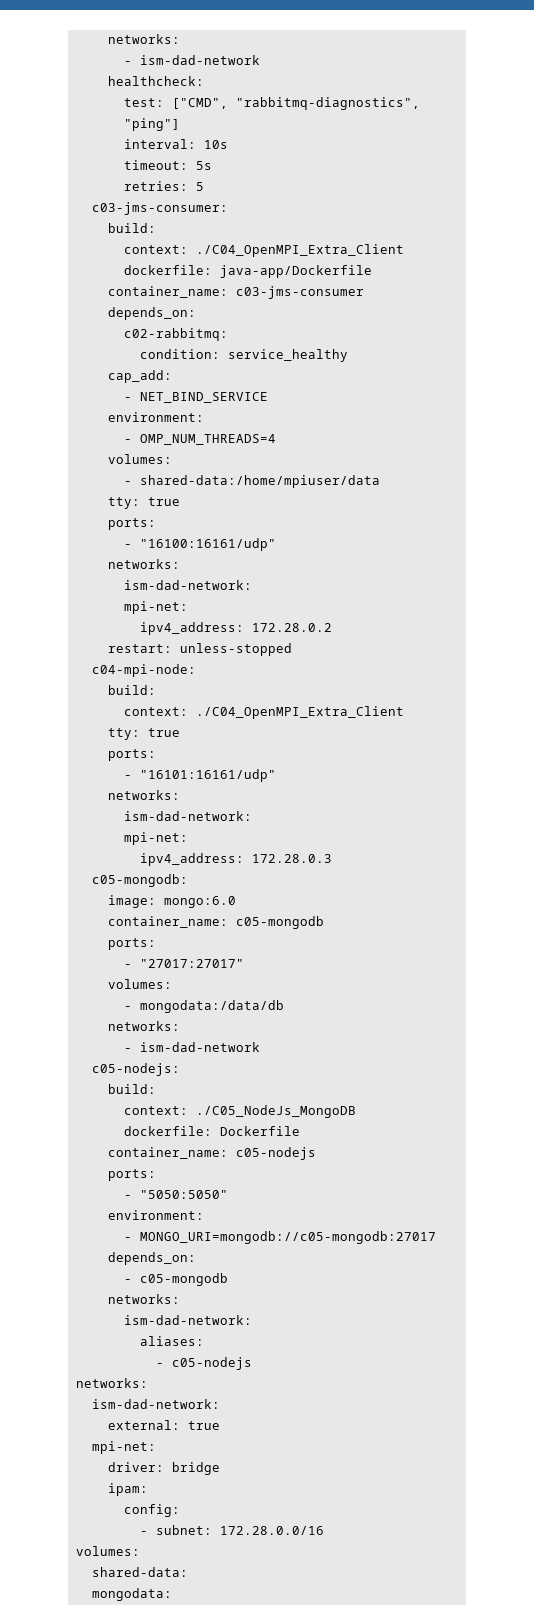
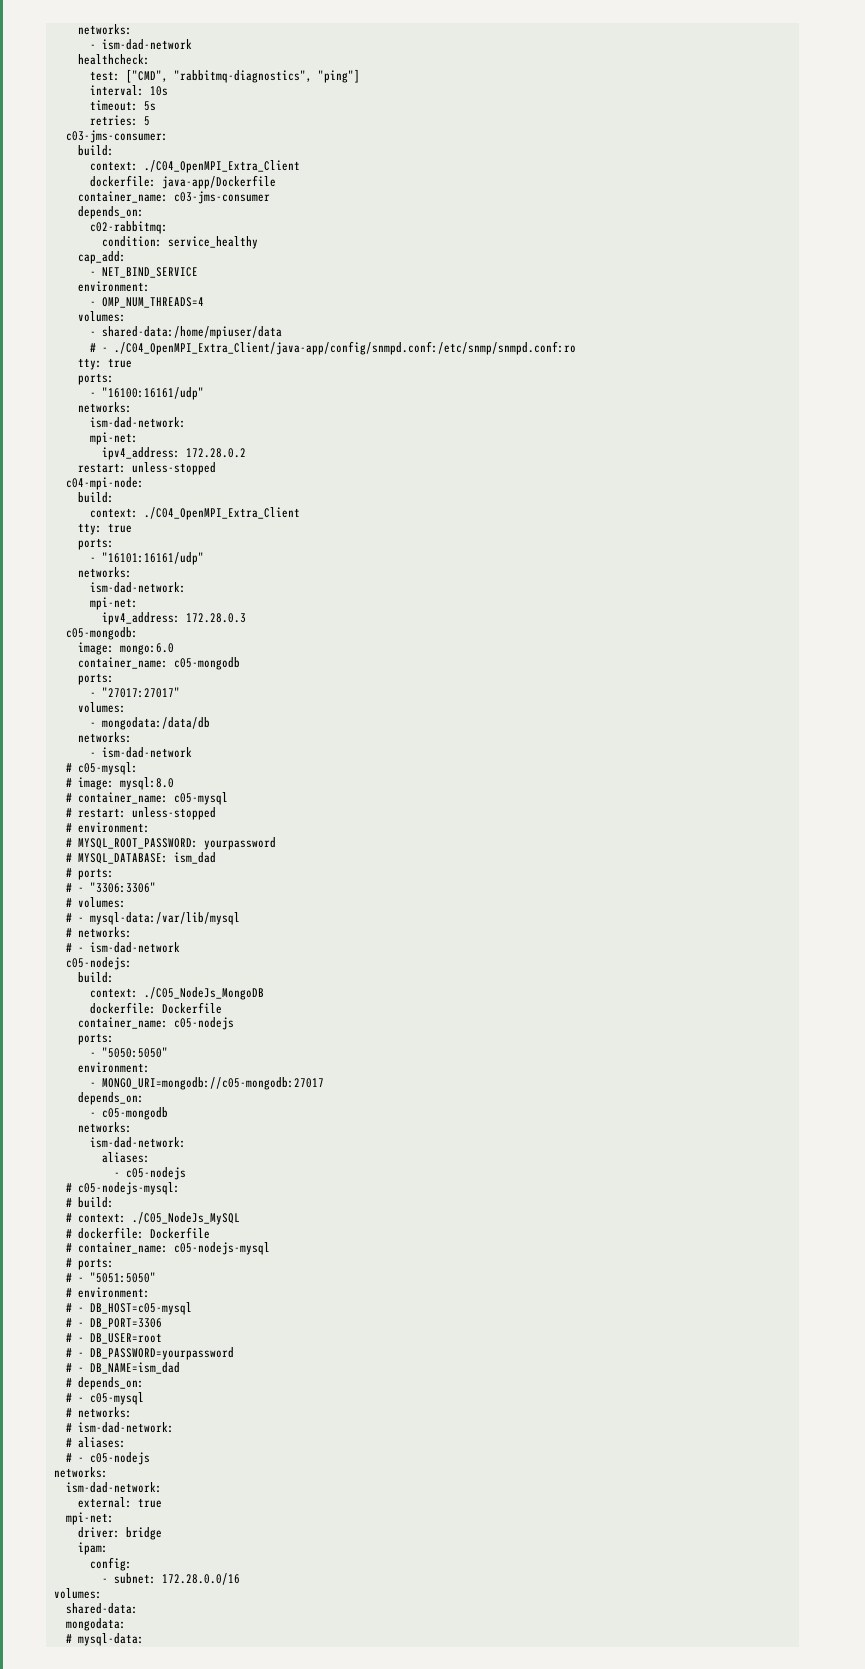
+ # - ./C04_OpenMPI_Extra_Client/java-app/config/snmpd.conf:/etc/snmp/snmpd.conf:ro
+ # c05-mysql:
+ # image: mysql:8.0
+ # container_name: c05-mysql
+ # restart: unless-stopped
+ # environment:
+ # MYSQL_ROOT_PASSWORD: yourpassword
+ # MYSQL_DATABASE: ism_dad
+ # ports:
+ # - "3306:3306"
+ # volumes:
+ # - mysql-data:/var/lib/mysql
+ # networks:
+ # - ism-dad-network
+ # c05-nodejs-mysql:
+ # build:
+ # context: ./C05_NodeJs_MySQL
+ # dockerfile: Dockerfile
+ # container_name: c05-nodejs-mysql
+ # ports:
+ # - "5051:5050"
+ # environment:
+ # - DB_HOST=c05-mysql
+ # - DB_PORT=3306
+ # - DB_USER=root
+ # - DB_PASSWORD=yourpassword
+ # - DB_NAME=ism_dad
+ # depends_on:
+ # - c05-mysql
+ # networks:
+ # ism-dad-network:
+ # aliases:
+ # - c05-nodejs
+ # mysql-data:

